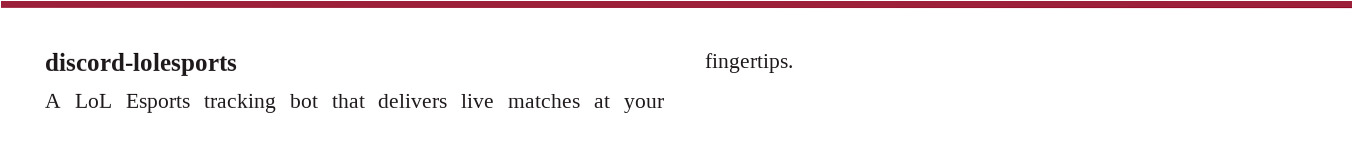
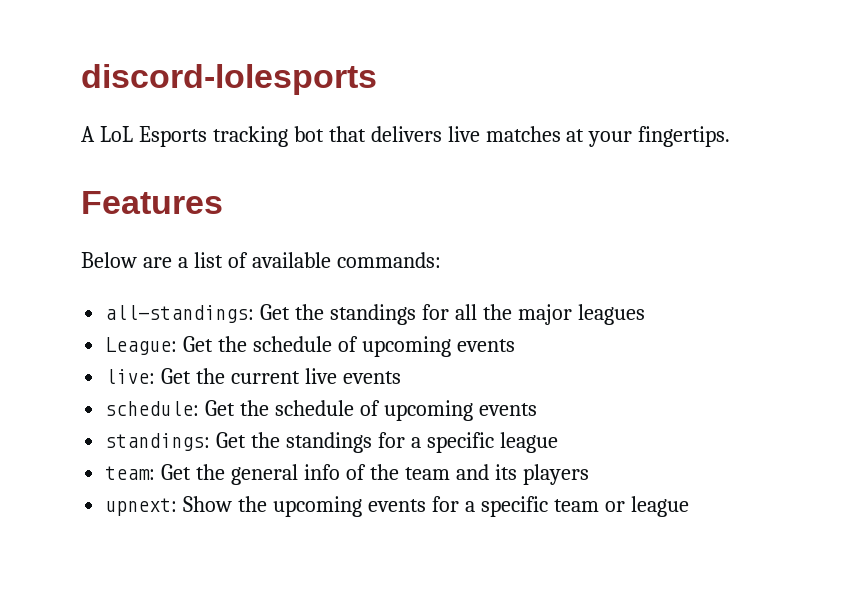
+ Features
+ Below are a list of available commands:
+ all-standings: Get the standings for all the major leagues
+ League: Get the schedule of upcoming events
+ live: Get the current live events
+ schedule: Get the schedule of upcoming events
+ standings: Get the standings for a specific league
+ team: Get the general info of the team and its players
+ upnext: Show the upcoming events for a specific team or league

